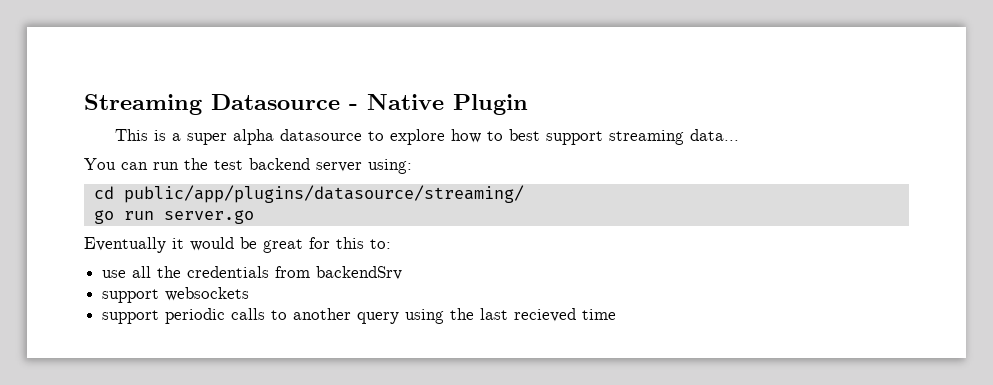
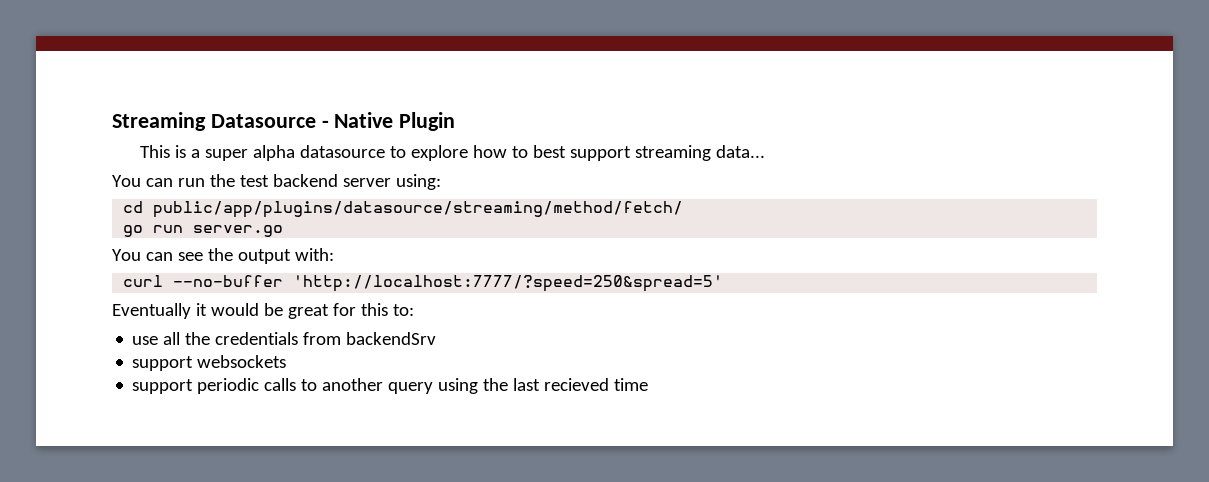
- cd public/app/plugins/datasource/streaming/
+ cd public/app/plugins/datasource/streaming/method/fetch/
+ You can see the output with:
+ curl --no-buffer 'http://localhost:7777/?speed=250&spread=5'

